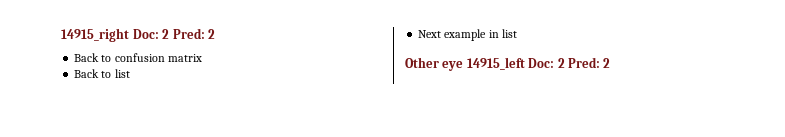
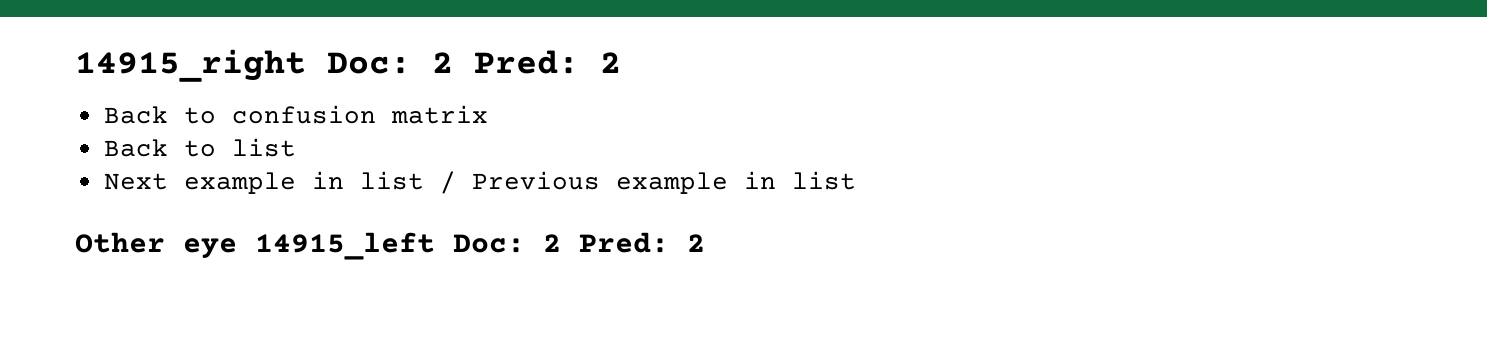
- Next example in list
+ Next example in list / Previous example in list

